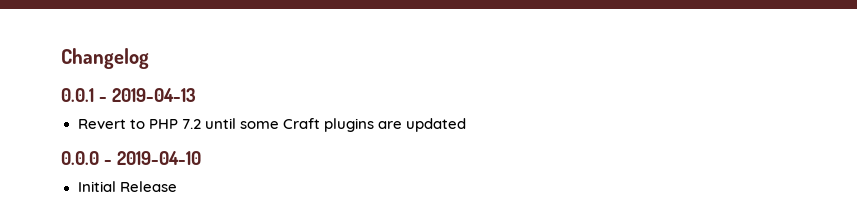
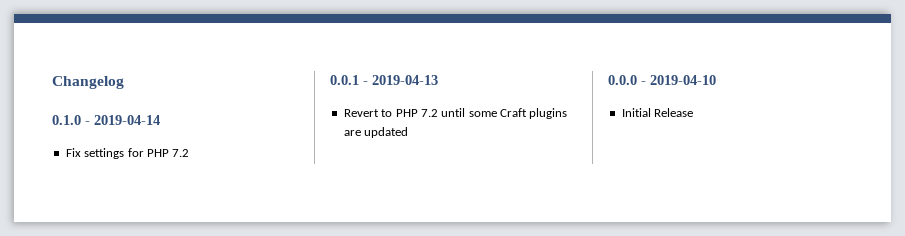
+ 0.1.0 - 2019-04-14
+ Fix settings for PHP 7.2

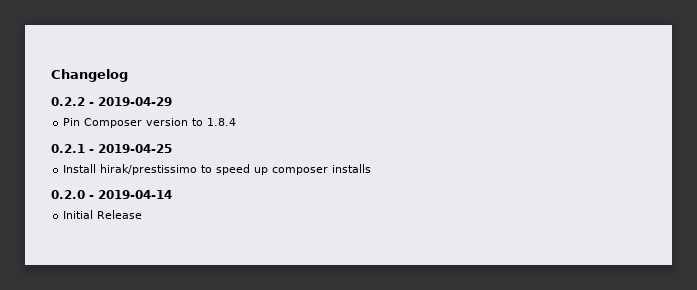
- 0.1.0 - 2019-04-14
- Fix settings for PHP 7.2
- 0.0.1 - 2019-04-13
- Revert to PHP 7.2 until some Craft plugins are updated
- 0.0.0 - 2019-04-10
+ 0.2.2 - 2019-04-29
+ Pin Composer version to 1.8.4
+ 0.2.1 - 2019-04-25
+ Install hirak/prestissimo to speed up composer installs
+ 0.2.0 - 2019-04-14

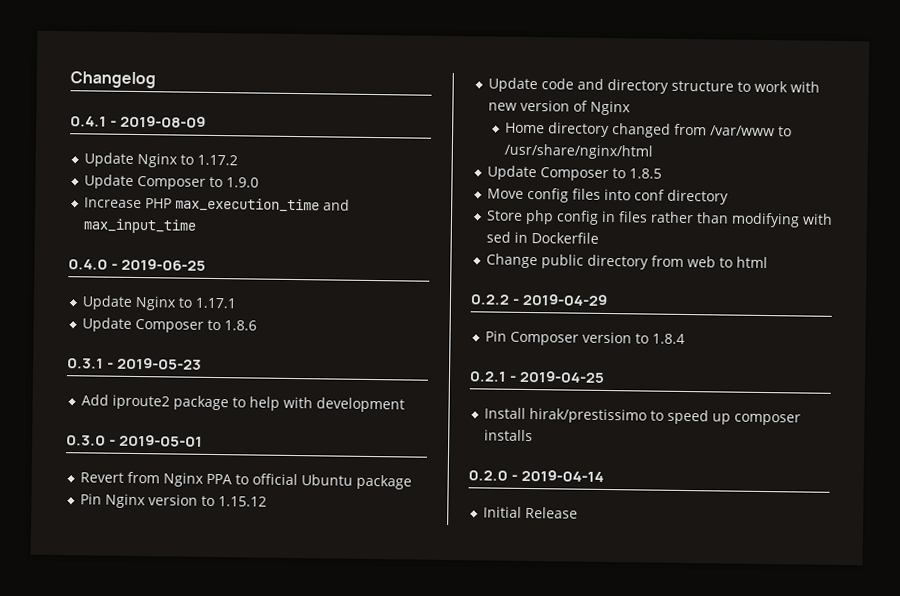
+ 0.4.1 - 2019-08-09
+ Update Nginx to 1.17.2
+ Update Composer to 1.9.0
+ Increase PHP max_execution_time and max_input_time
+ 0.4.0 - 2019-06-25
+ Update Nginx to 1.17.1
+ Update Composer to 1.8.6
+ 0.3.1 - 2019-05-23
+ Add iproute2 package to help with development
+ 0.3.0 - 2019-05-01
+ Revert from Nginx PPA to official Ubuntu package
+ Pin Nginx version to 1.15.12
+ Update code and directory structure to work with new version of Nginx
+ Home directory changed from /var/www to /usr/share/nginx/html
+ Update Composer to 1.8.5
+ Move config files into conf directory
+ Store php config in files rather than modifying with sed in Dockerfile
+ Change public directory from web to html

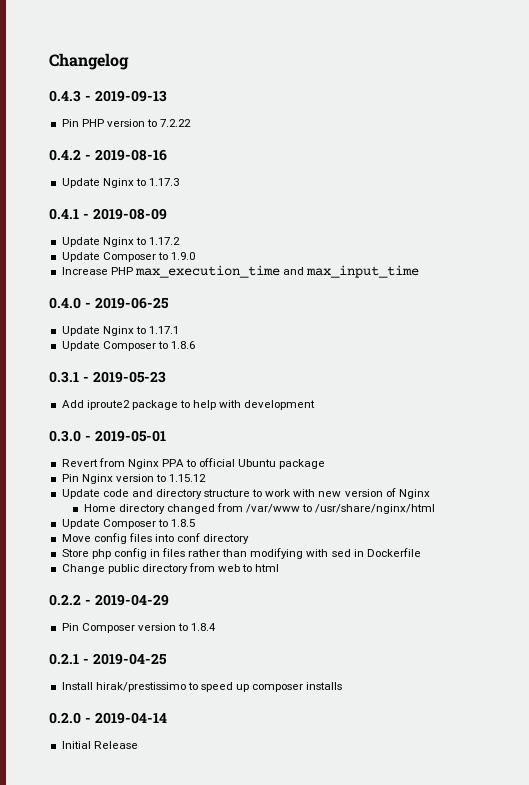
+ 0.4.3 - 2019-09-13
+ Pin PHP version to 7.2.22
+ 0.4.2 - 2019-08-16
+ Update Nginx to 1.17.3

